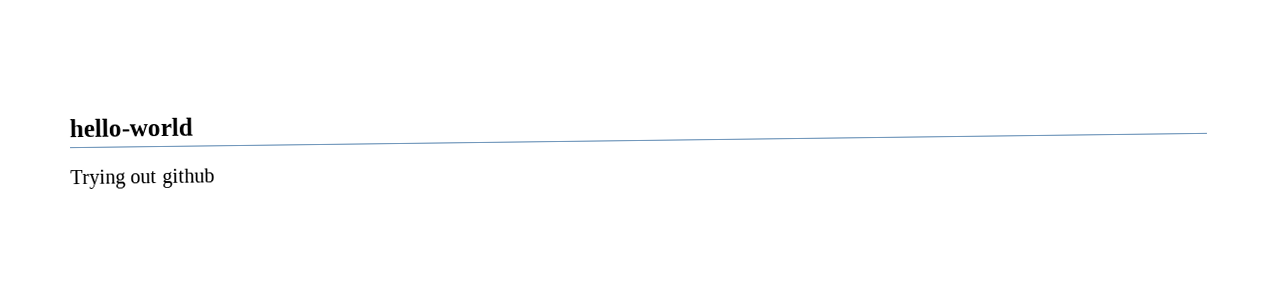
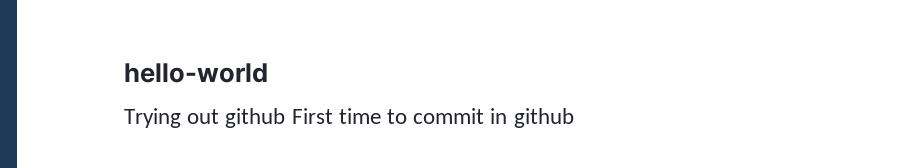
- Trying out github
+ Trying out github First time to commit in github

